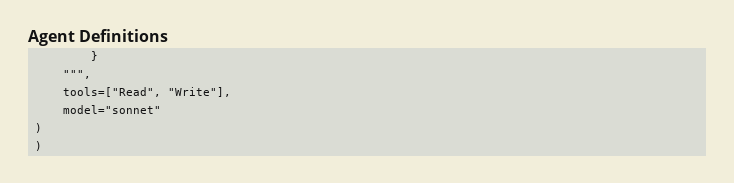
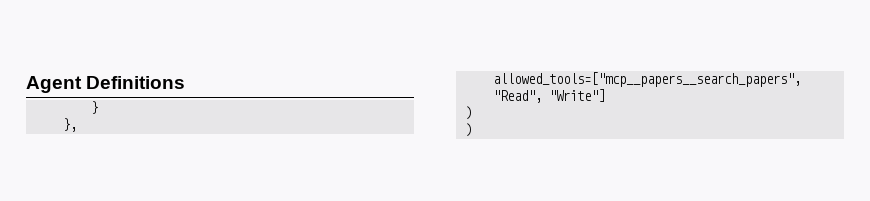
- """,
- tools=["Read", "Write"],
- model="sonnet"
+ },
+ allowed_tools=["mcp__papers__search_papers", "Read", "Write"]

